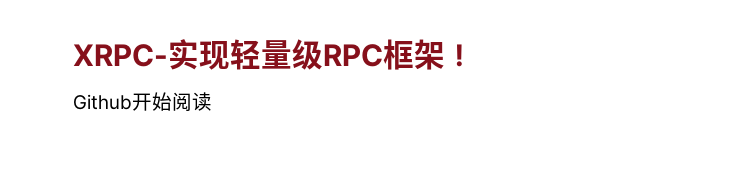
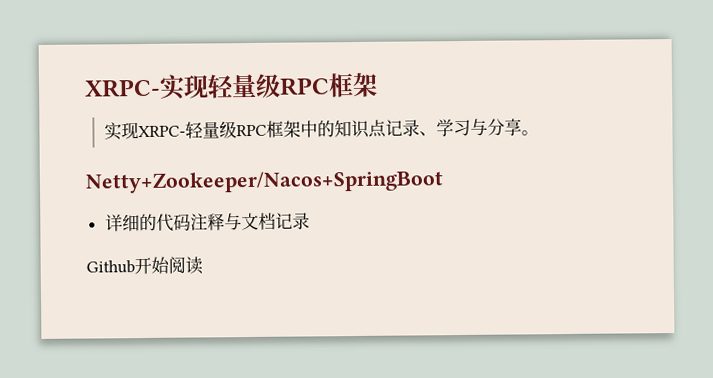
- XRPC-实现轻量级RPC框架！
+ XRPC-实现轻量级RPC框架
+ 实现XRPC-轻量级RPC框架中的知识点记录、学习与分享。
+ Netty+Zookeeper/Nacos+SpringBoot
+ 详细的代码注释与文档记录

